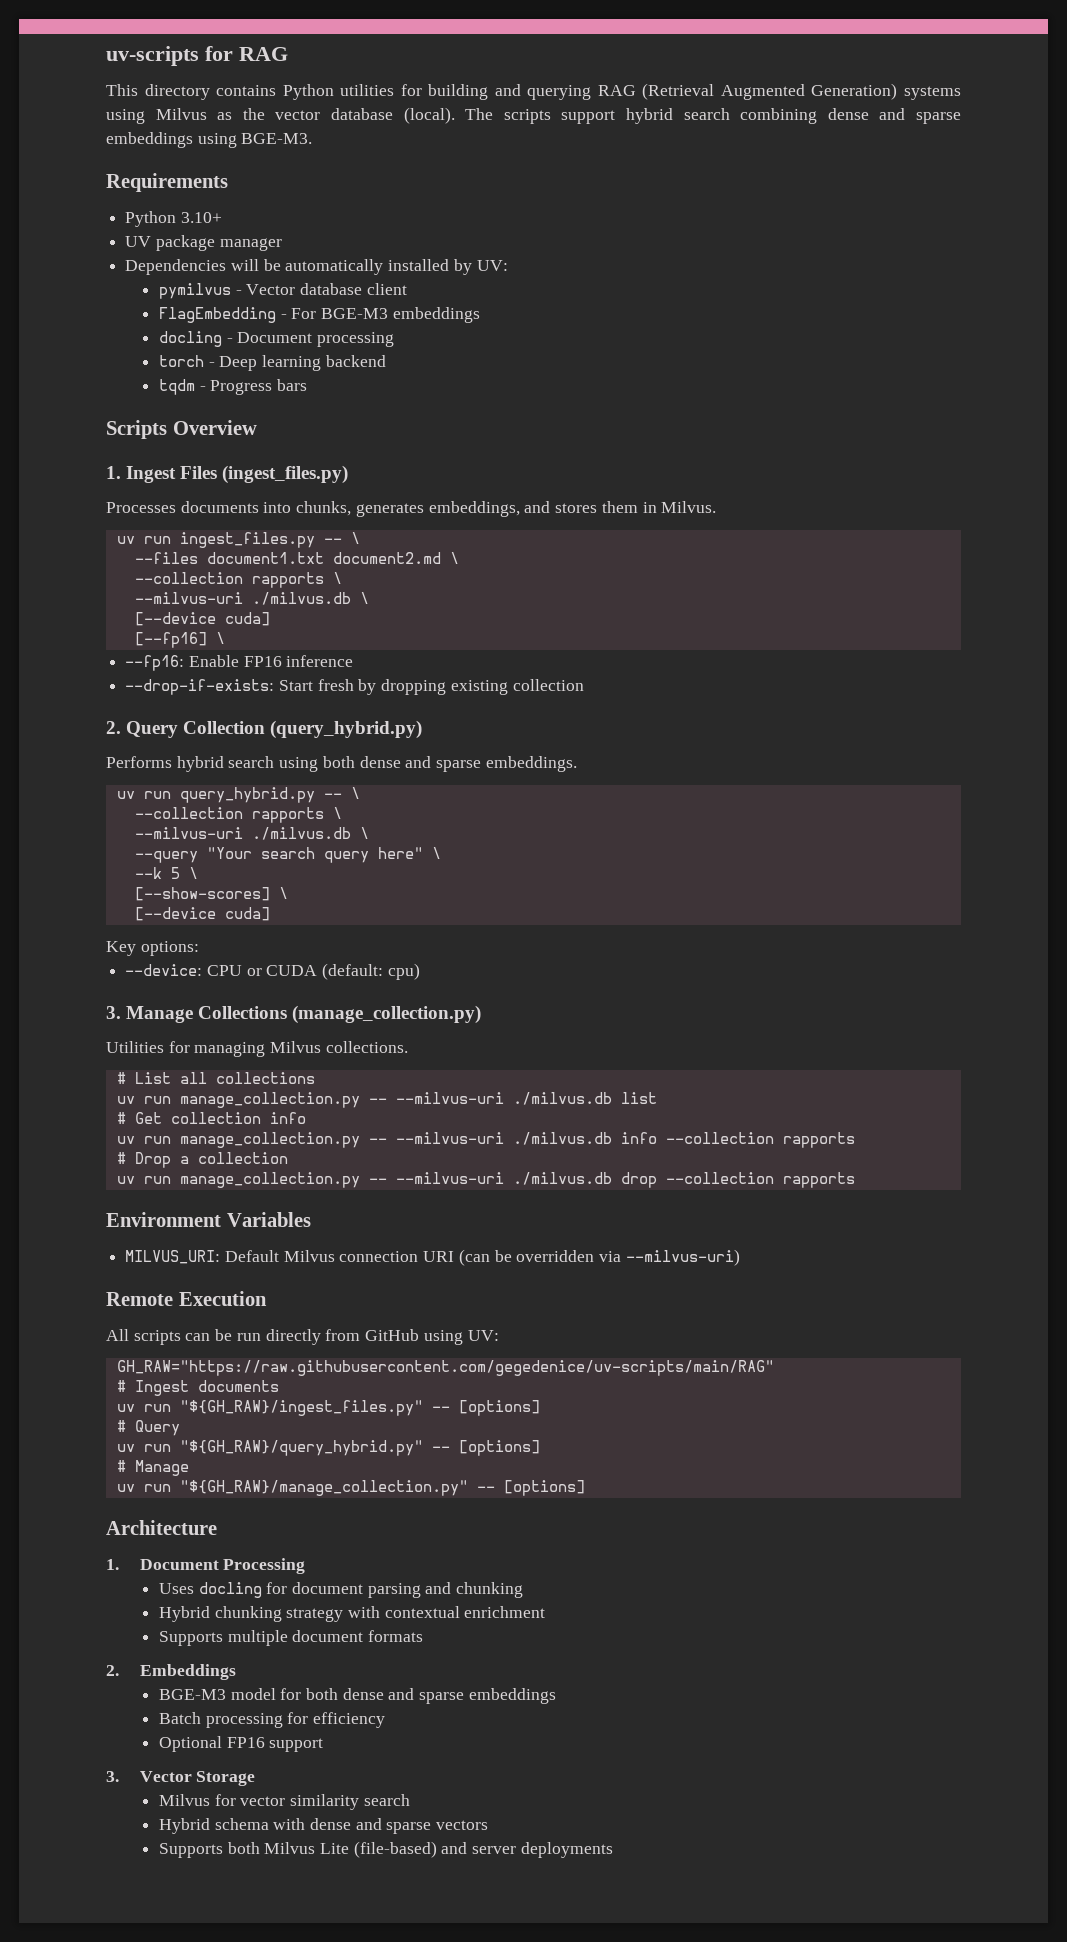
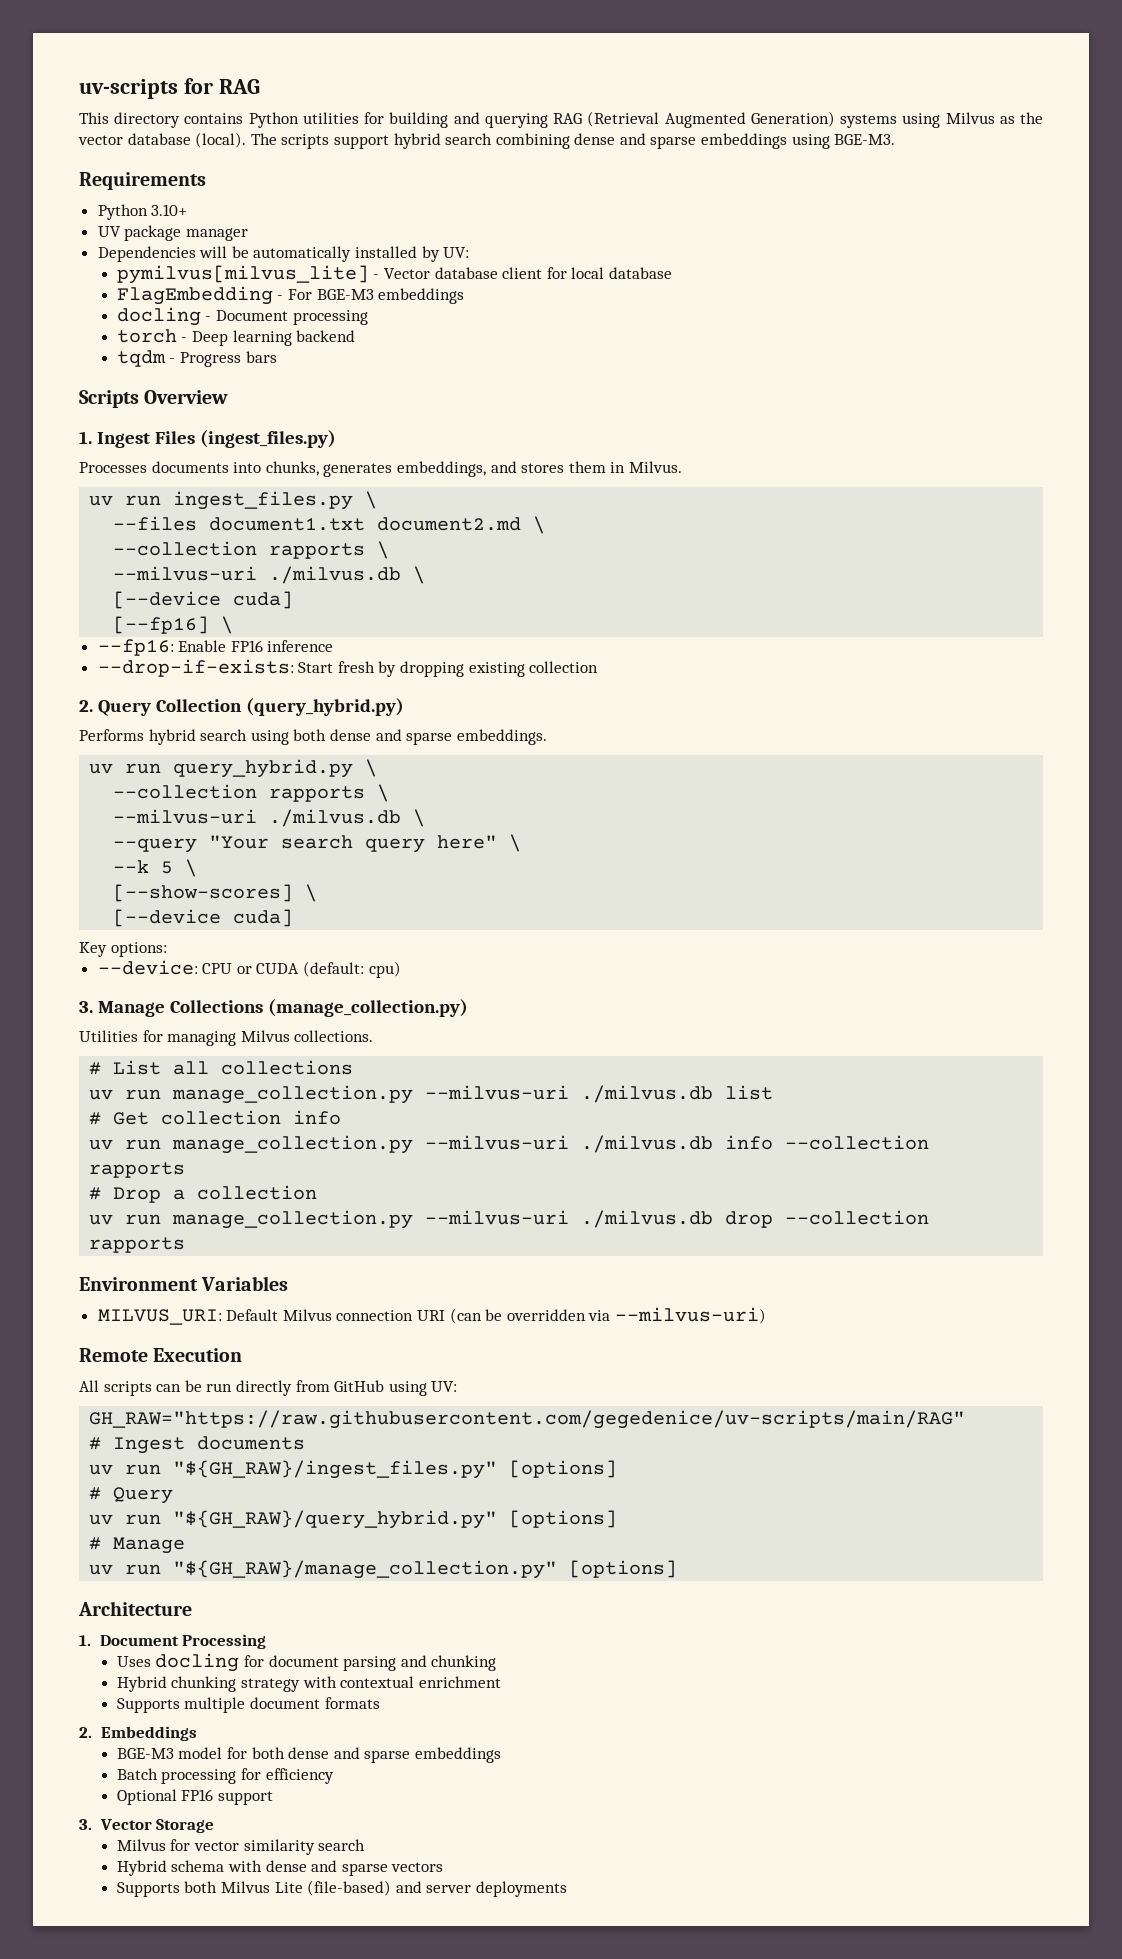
- pymilvus - Vector database client
+ pymilvus[milvus_lite] - Vector database client for local database
- uv run ingest_files.py -- \
+ uv run ingest_files.py \
- uv run query_hybrid.py -- \
+ uv run query_hybrid.py \
- uv run manage_collection.py -- --milvus-uri ./milvus.db list
+ uv run manage_collection.py --milvus-uri ./milvus.db list
- uv run manage_collection.py -- --milvus-uri ./milvus.db info --collection rapports
+ uv run manage_collection.py --milvus-uri ./milvus.db info --collection rapports
- uv run manage_collection.py -- --milvus-uri ./milvus.db drop --collection rapports
+ uv run manage_collection.py --milvus-uri ./milvus.db drop --collection rapports
- uv run "${GH_RAW}/ingest_files.py" -- [options]
+ uv run "${GH_RAW}/ingest_files.py" [options]
- uv run "${GH_RAW}/query_hybrid.py" -- [options]
+ uv run "${GH_RAW}/query_hybrid.py" [options]
- uv run "${GH_RAW}/manage_collection.py" -- [options]
+ uv run "${GH_RAW}/manage_collection.py" [options]

